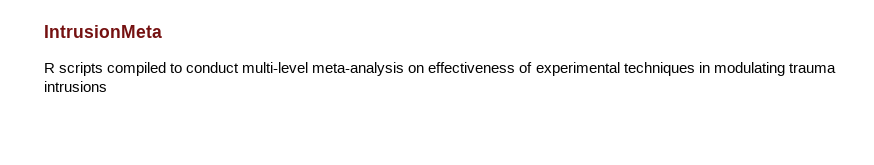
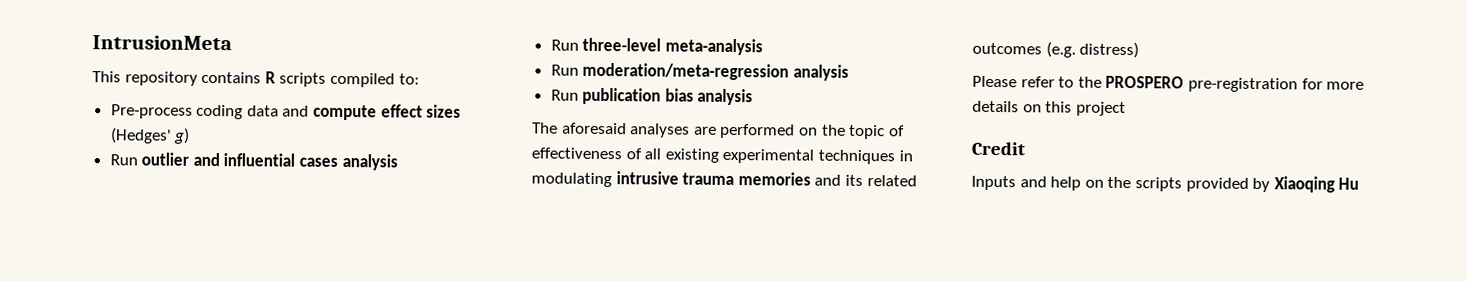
- R scripts compiled to conduct multi-level meta-analysis on effectiveness of experimental techniques in modulating trauma intrusions
+ This repository contains R scripts compiled to:
+ Pre-process coding data and compute effect sizes (Hedges' g)
+ Run outlier and influential cases analysis
+ Run three-level meta-analysis
+ Run moderation/meta-regression analysis
+ Run publication bias analysis
+ The aforesaid analyses are performed on the topic of effectiveness of all existing experimental techniques in modulating intrusive trauma memories and its related outcomes (e.g. distress)
+ Please refer to the PROSPERO pre-registration for more details on this project
+ Credit
+ Inputs and help on the scripts provided by Xiaoqing Hu

